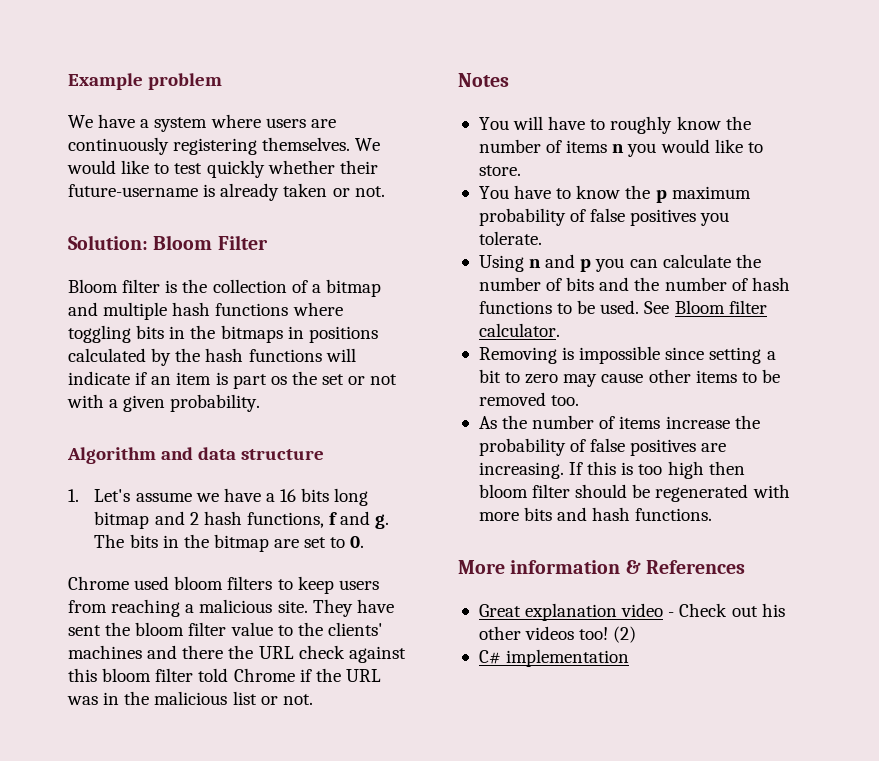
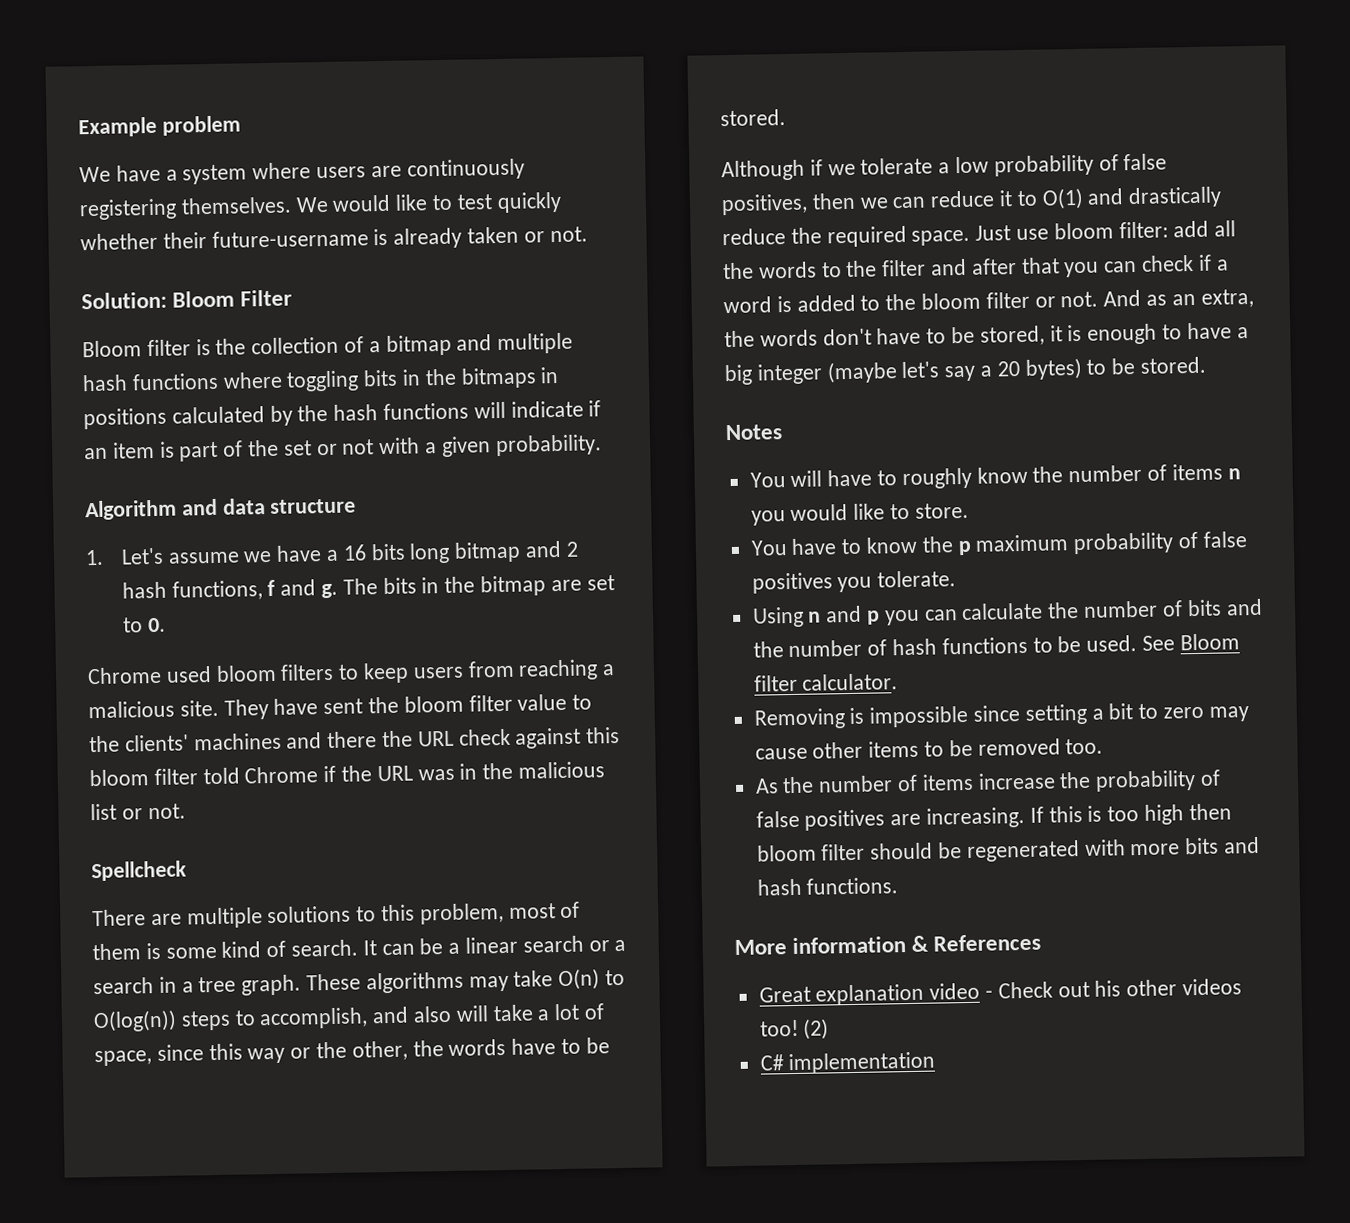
- Bloom filter is the collection of a bitmap and multiple hash functions where toggling bits in the bitmaps in positions calculated by the hash functions will indicate if an item is part os the set or not with a given probability.
+ Bloom filter is the collection of a bitmap and multiple hash functions where toggling bits in the bitmaps in positions calculated by the hash functions will indicate if an item is part of the set or not with a given probability.
+ Spellcheck
+ There are multiple solutions to this problem, most of them is some kind of search. It can be a linear search or a search in a tree graph. These algorithms may take O(n) to O(log(n)) steps to accomplish, and also will take a lot of space, since this way or the other, the words have to be stored.
+ Although if we tolerate a low probability of false positives, then we can reduce it to O(1) and drastically reduce the required space. Just use bloom filter: add all the words to the filter and after that you can check if a word is added to the bloom filter or not. And as an extra, the words don't have to be stored, it is enough to have a big integer (maybe let's say a 20 bytes) to be stored.

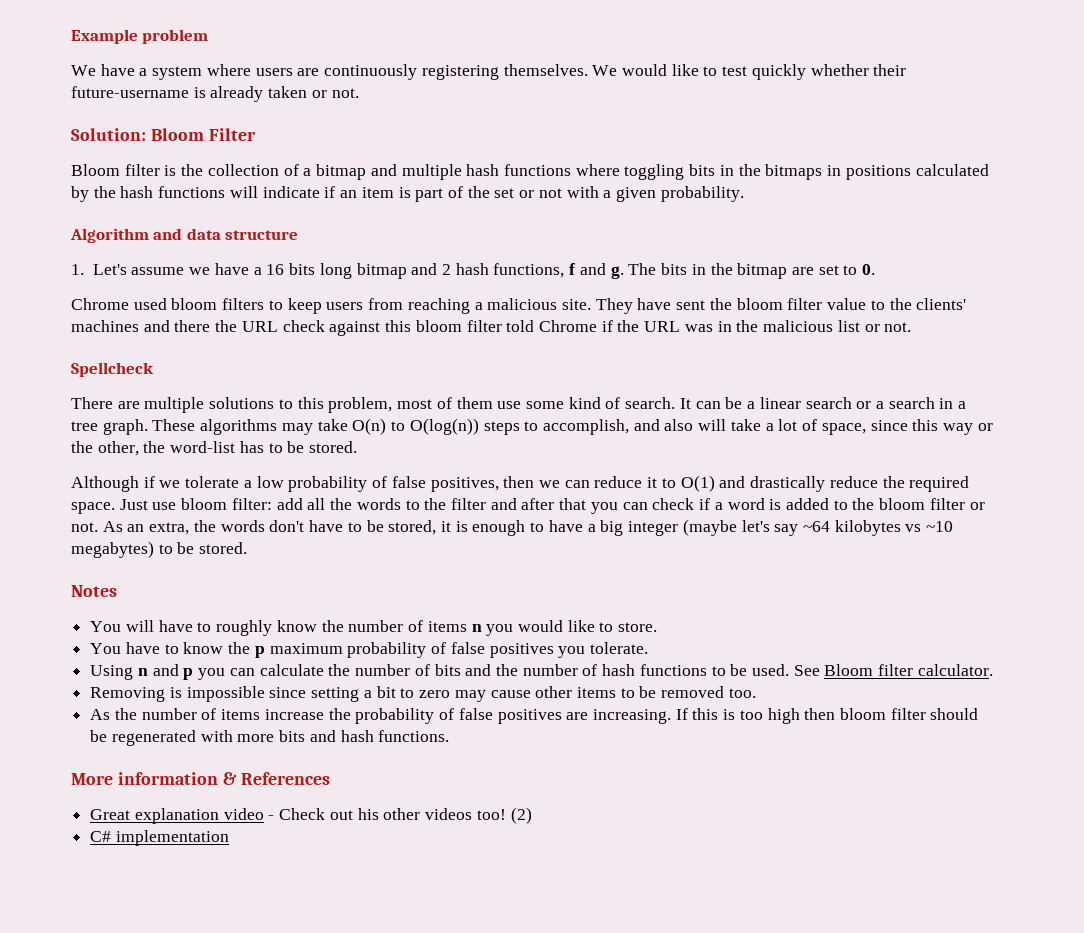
- There are multiple solutions to this problem, most of them is some kind of search.
+ There are multiple solutions to this problem, most of them use some kind of search.
- These algorithms may take O(n) to O(log(n)) steps to accomplish, and also will take a lot of space, since this way or the other, the words have to be stored.
+ These algorithms may take O(n) to O(log(n)) steps to accomplish, and also will take a lot of space, since this way or the other, the word-list has to be stored.
- And as an extra, the words don't have to be stored, it is enough to have a big integer (maybe let's say a 20 bytes) to be stored.
+ As an extra, the words don't have to be stored, it is enough to have a big integer (maybe let's say ~64 kilobytes vs ~10 megabytes) to be stored.

